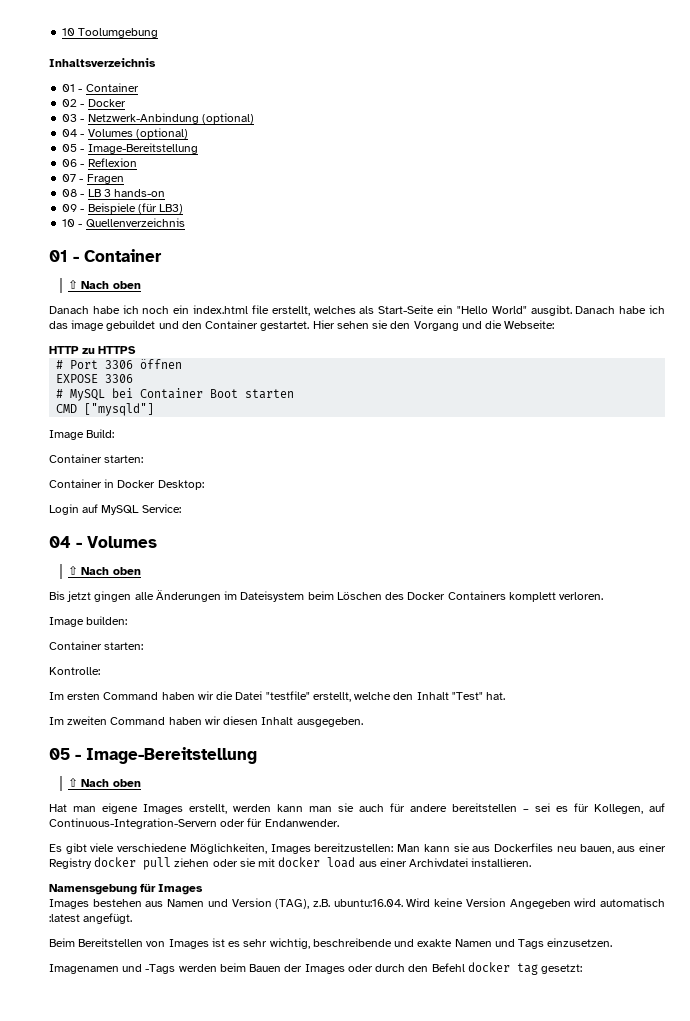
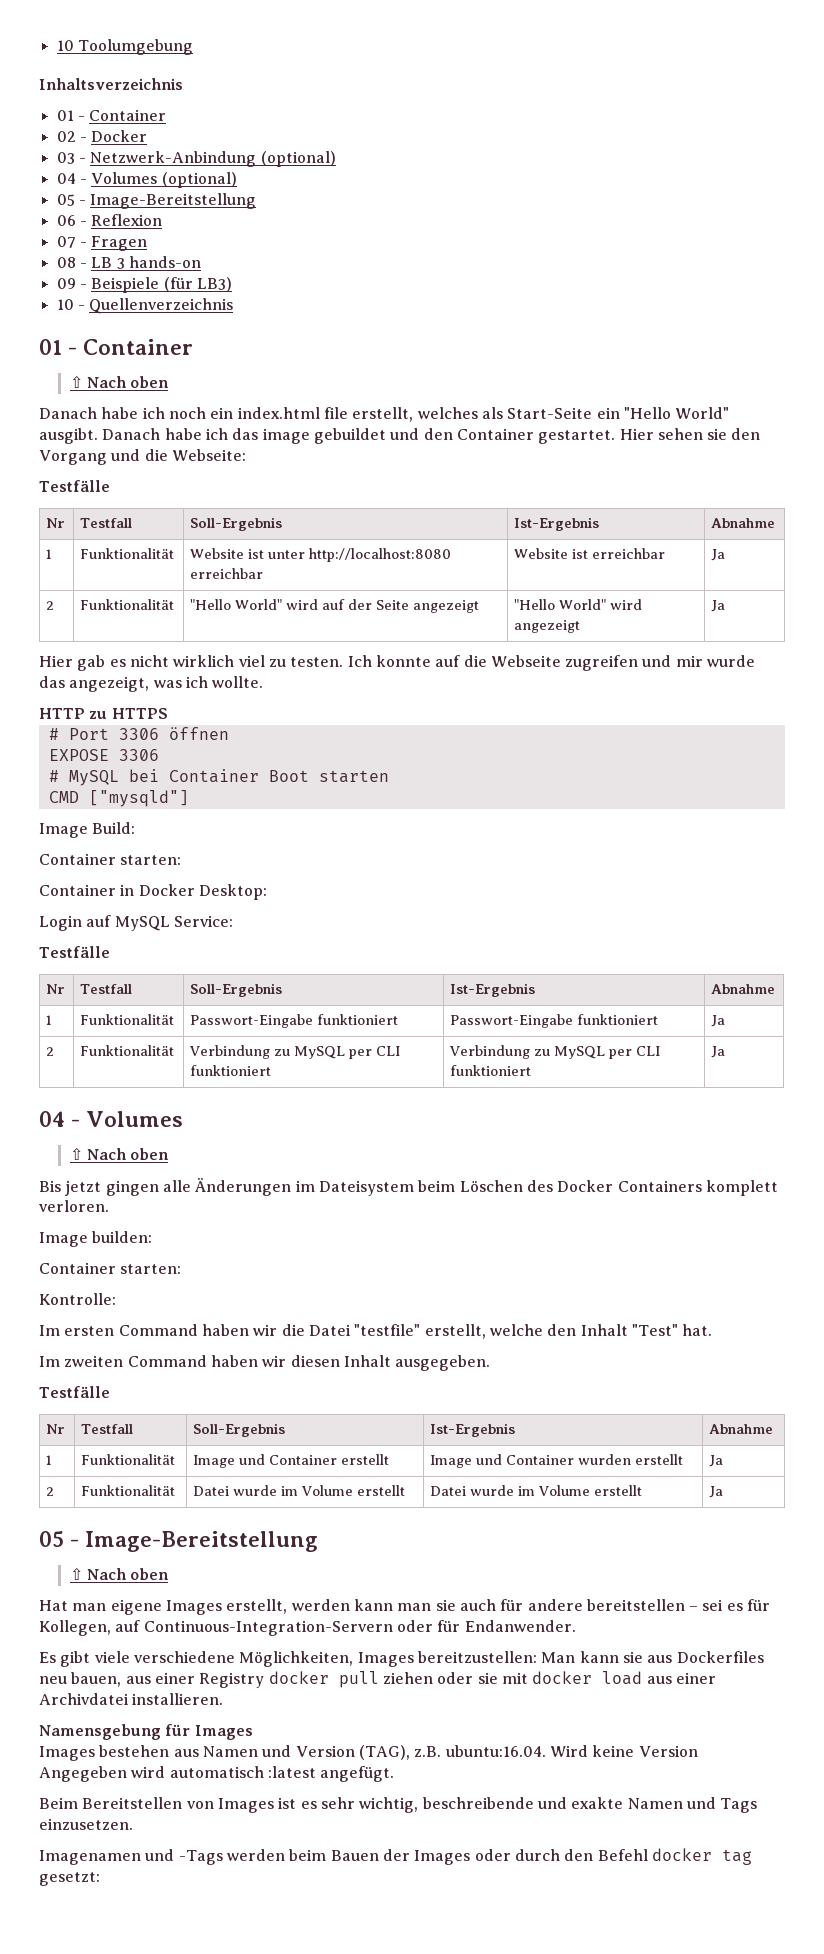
  Hier sehen sie den Vorgang und die Webseite:
+ Testfälle
+ Nr | Testfall | Soll-Ergebnis | Ist-Ergebnis | Abnahme
+ 1 | Funktionalität | Website ist unter http://localhost:8080 erreichbar | Website ist erreichbar | Ja
+ 2 | Funktionalität | "Hello World" wird auf der Seite angezeigt | "Hello World" wird angezeigt | Ja
+ Hier gab es nicht wirklich viel zu testen. Ich konnte auf die Webseite zugreifen und mir wurde das angezeigt, was ich wollte.
  Login auf MySQL Service:
+ Testfälle
+ Nr | Testfall | Soll-Ergebnis | Ist-Ergebnis | Abnahme
+ 1 | Funktionalität | Passwort-Eingabe funktioniert | Passwort-Eingabe funktioniert | Ja
+ 2 | Funktionalität | Verbindung zu MySQL per CLI funktioniert | Verbindung zu MySQL per CLI funktioniert | Ja
  Im zweiten Command haben wir diesen Inhalt ausgegeben.
+ Testfälle
+ Nr | Testfall | Soll-Ergebnis | Ist-Ergebnis | Abnahme
+ 1 | Funktionalität | Image und Container erstellt | Image und Container wurden erstellt | Ja
+ 2 | Funktionalität | Datei wurde im Volume erstellt | Datei wurde im Volume erstellt | Ja

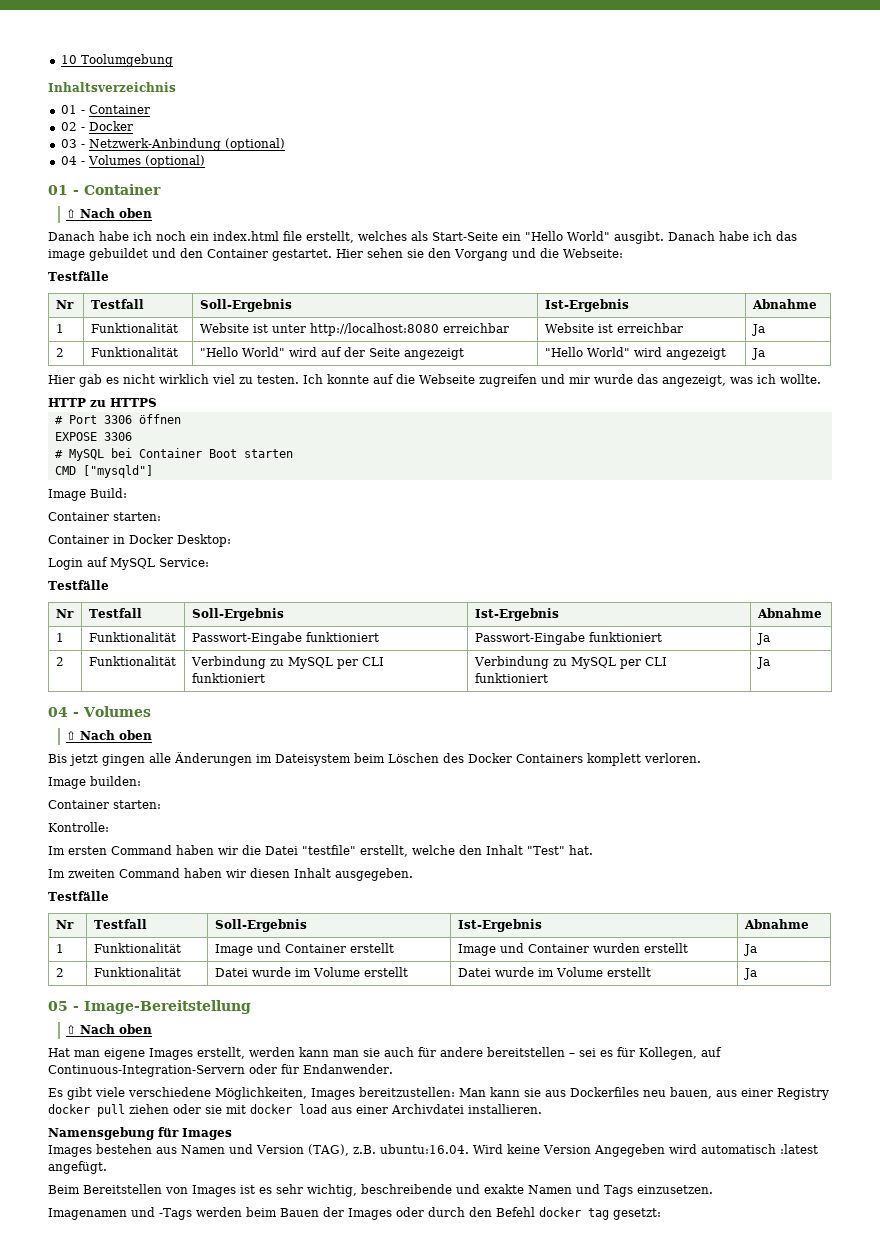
  04 - Volumes (optional)
- 05 - Image-Bereitstellung
- 06 - Reflexion
- 07 - Fragen
- 08 - LB 3 hands-on
- 09 - Beispiele (für LB3)
- 10 - Quellenverzeichnis

